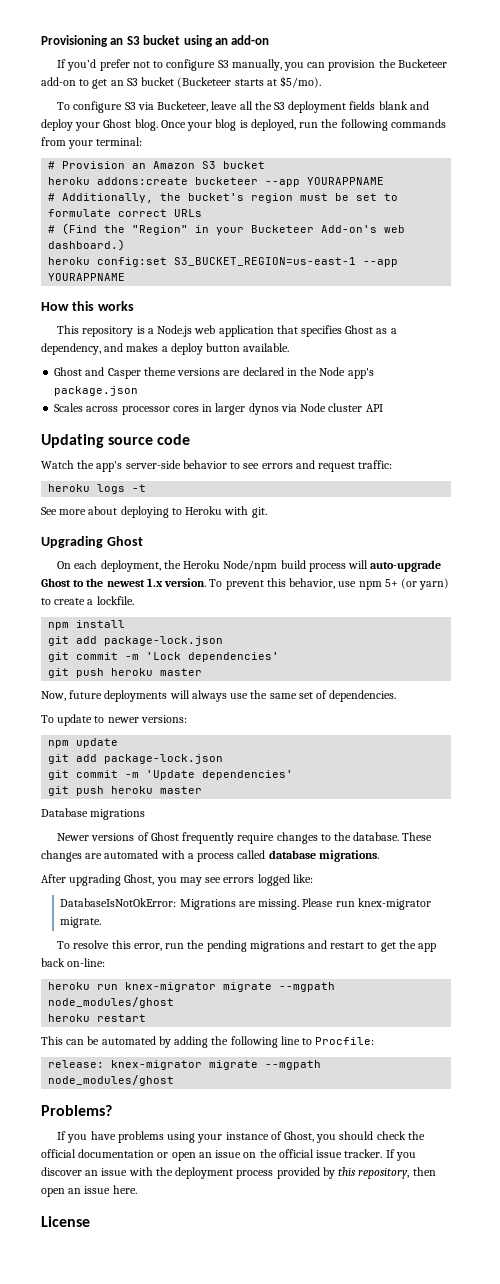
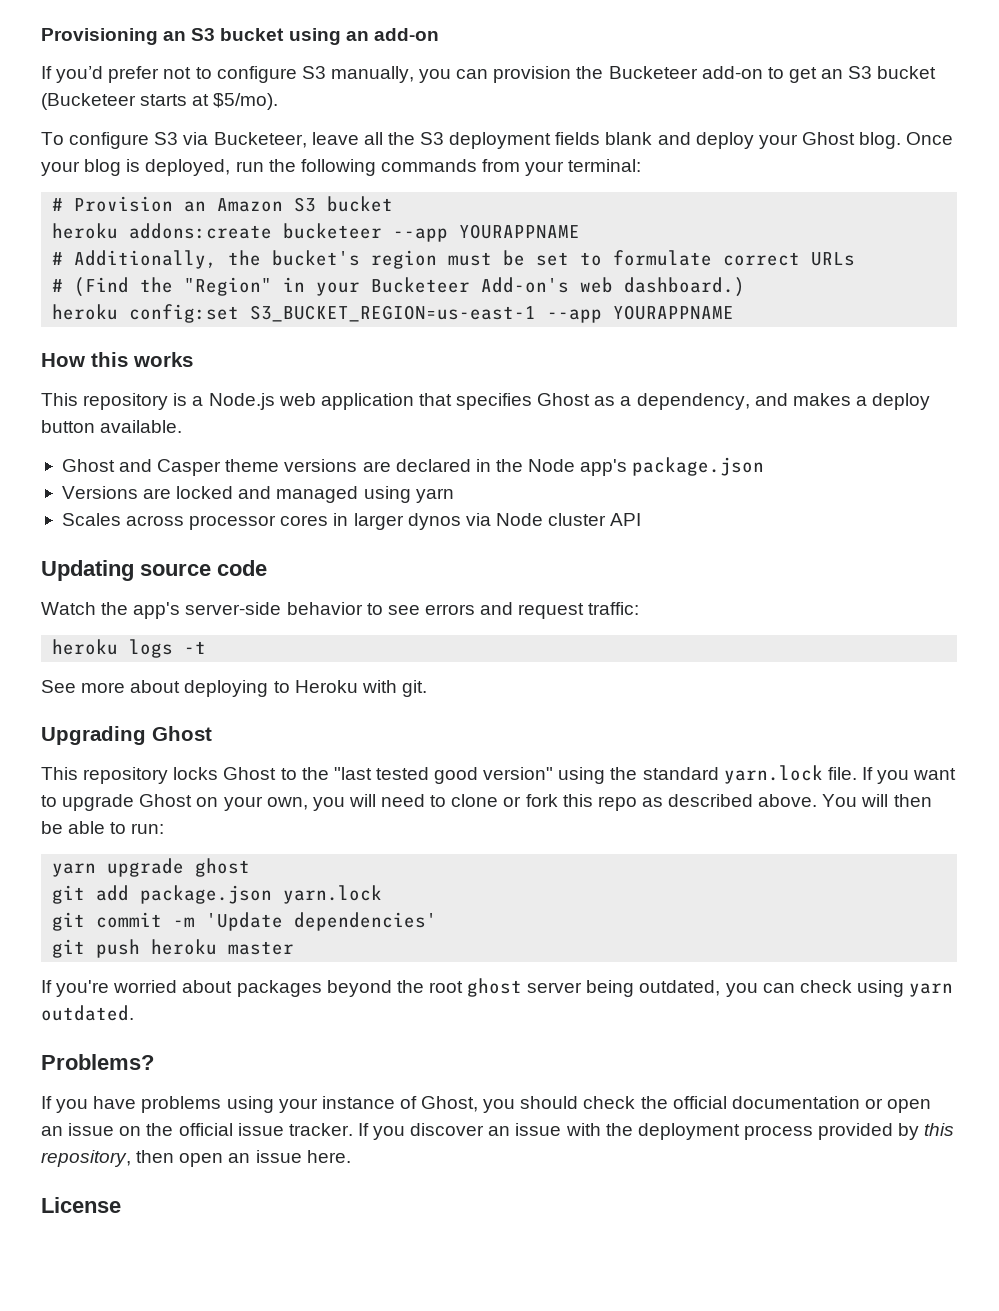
+ Versions are locked and managed using yarn
- On each deployment, the Heroku Node/npm build process will auto-upgrade Ghost to the newest 1.x version. To prevent this behavior, use npm 5+ (or yarn) to create a lockfile.
- npm install
- git add package-lock.json
- git commit -m 'Lock dependencies'
- git push heroku master
- Now, future deployments will always use the same set of dependencies.
- To update to newer versions:
- npm update
- git add package-lock.json
+ This repository locks Ghost to the "last tested good version" using the standard yarn.lock file. If you want to upgrade Ghost on your own, you will need to clone or fork this repo as described above. You will then be able to run:
+ yarn upgrade ghost
+ git add package.json yarn.lock
- Database migrations
- Newer versions of Ghost frequently require changes to the database. These changes are automated with a process called database migrations.
- After upgrading Ghost, you may see errors logged like:
- DatabaseIsNotOkError: Migrations are missing. Please run knex-migrator migrate.
- To resolve this error, run the pending migrations and restart to get the app back on-line:
- heroku run knex-migrator migrate --mgpath node_modules/ghost
- heroku restart
- This can be automated by adding the following line to Procfile:
- release: knex-migrator migrate --mgpath node_modules/ghost
+ If you're worried about packages beyond the root ghost server being outdated, you can check using yarn outdated.

